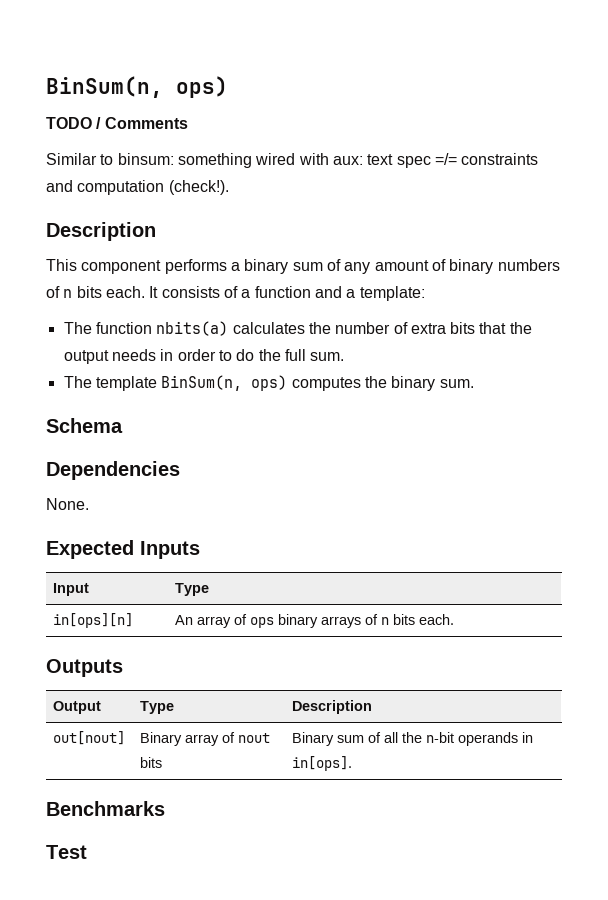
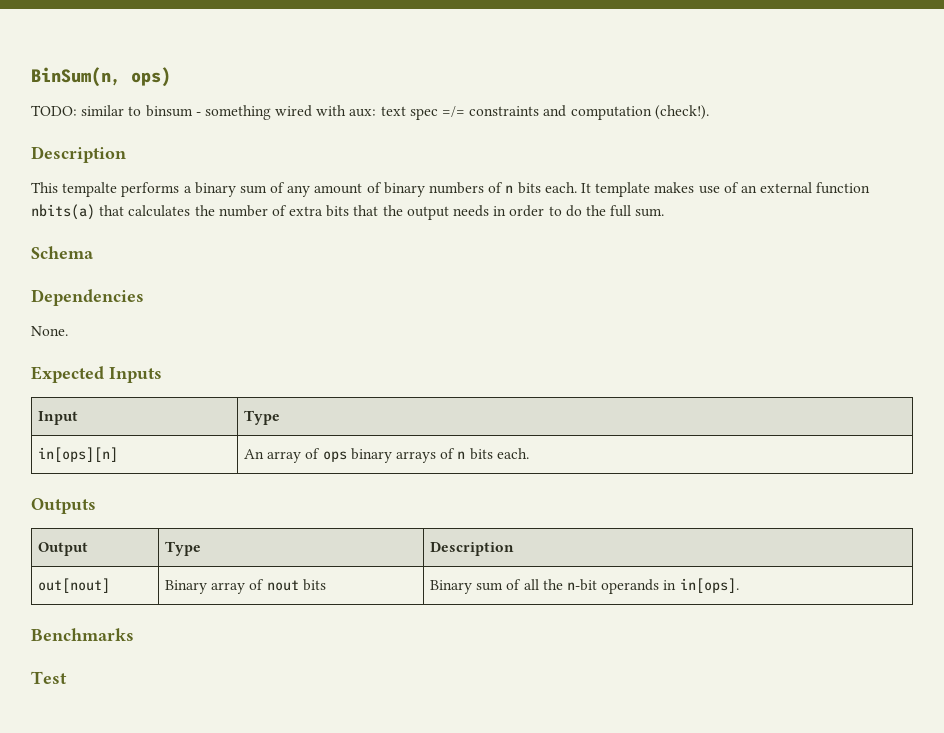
- TODO / Comments
- Similar to binsum: something wired with aux: text spec =/= constraints and computation (check!).
+ TODO: similar to binsum - something wired with aux: text spec =/= constraints and computation (check!).
- This component performs a binary sum of any amount of binary numbers of n bits each.
+ This tempalte performs a binary sum of any amount of binary numbers of n bits each.
- It consists of a function and a template:
- The function nbits(a) calculates the number of extra bits that the output needs in order to do the full sum.
+ It template makes use of an external function nbits(a) that calculates the number of extra bits that the output needs in order to do the full sum.
- The template BinSum(n, ops) computes the binary sum.

